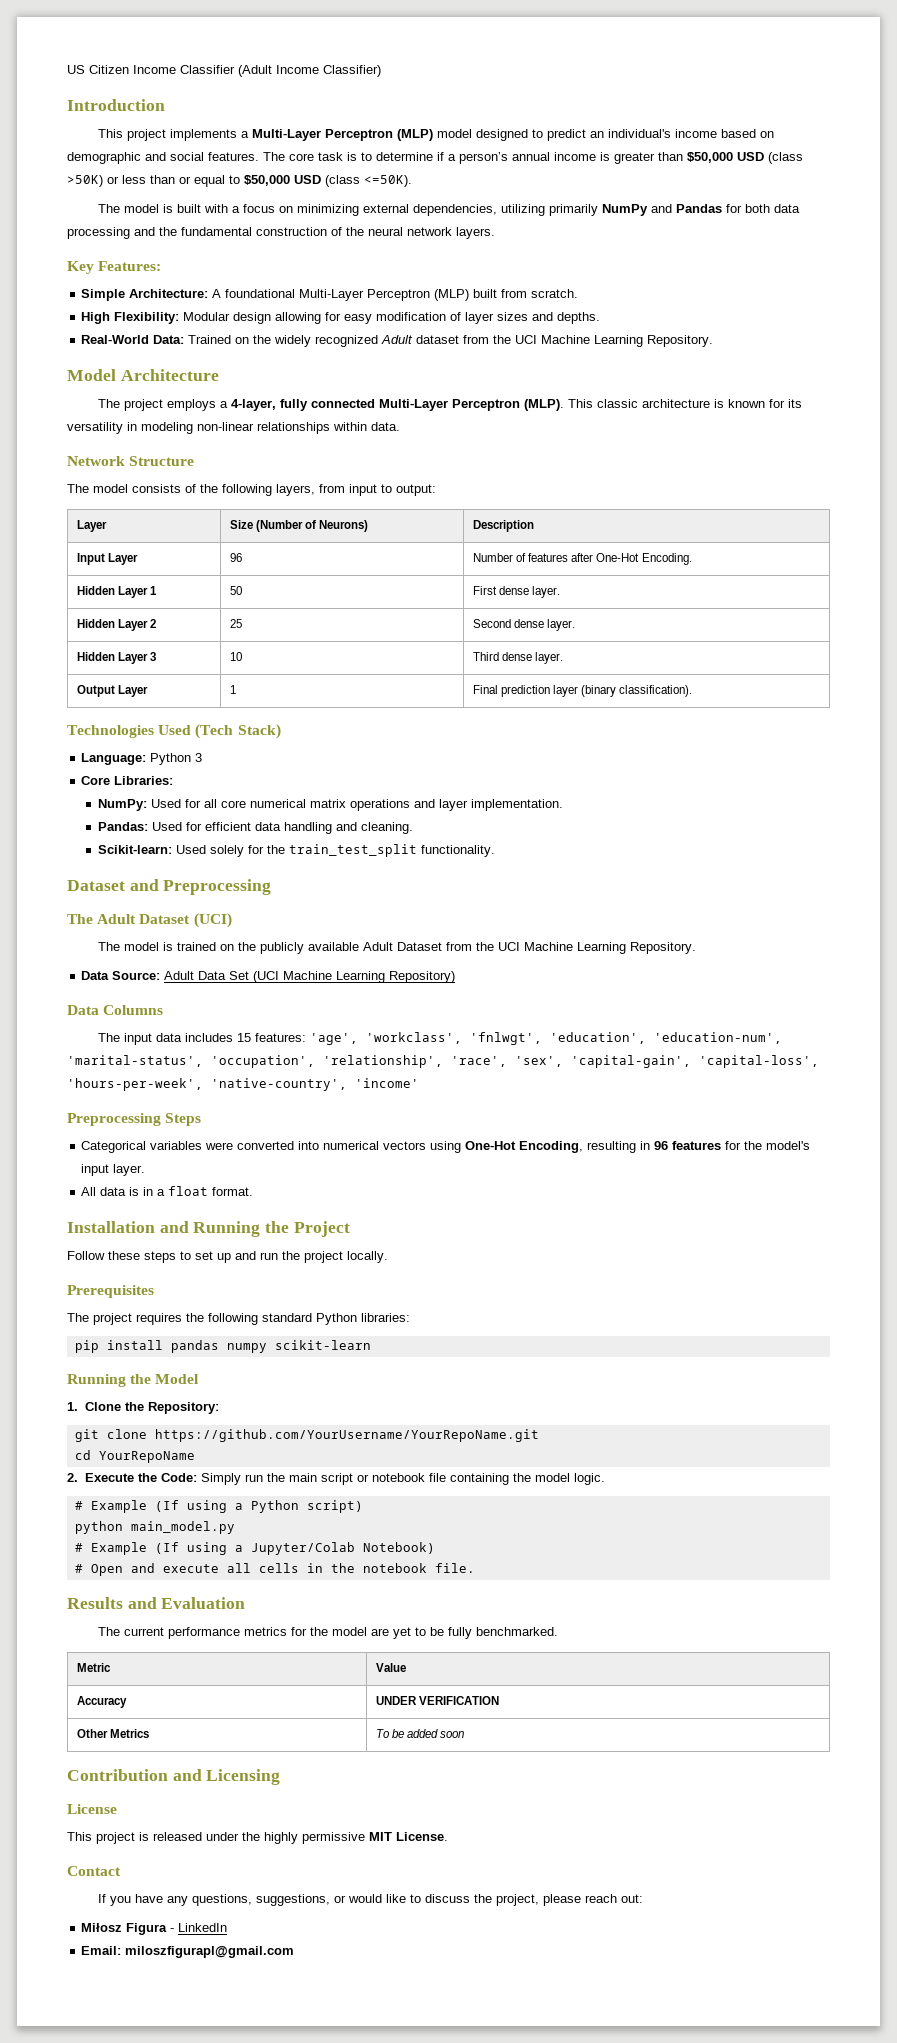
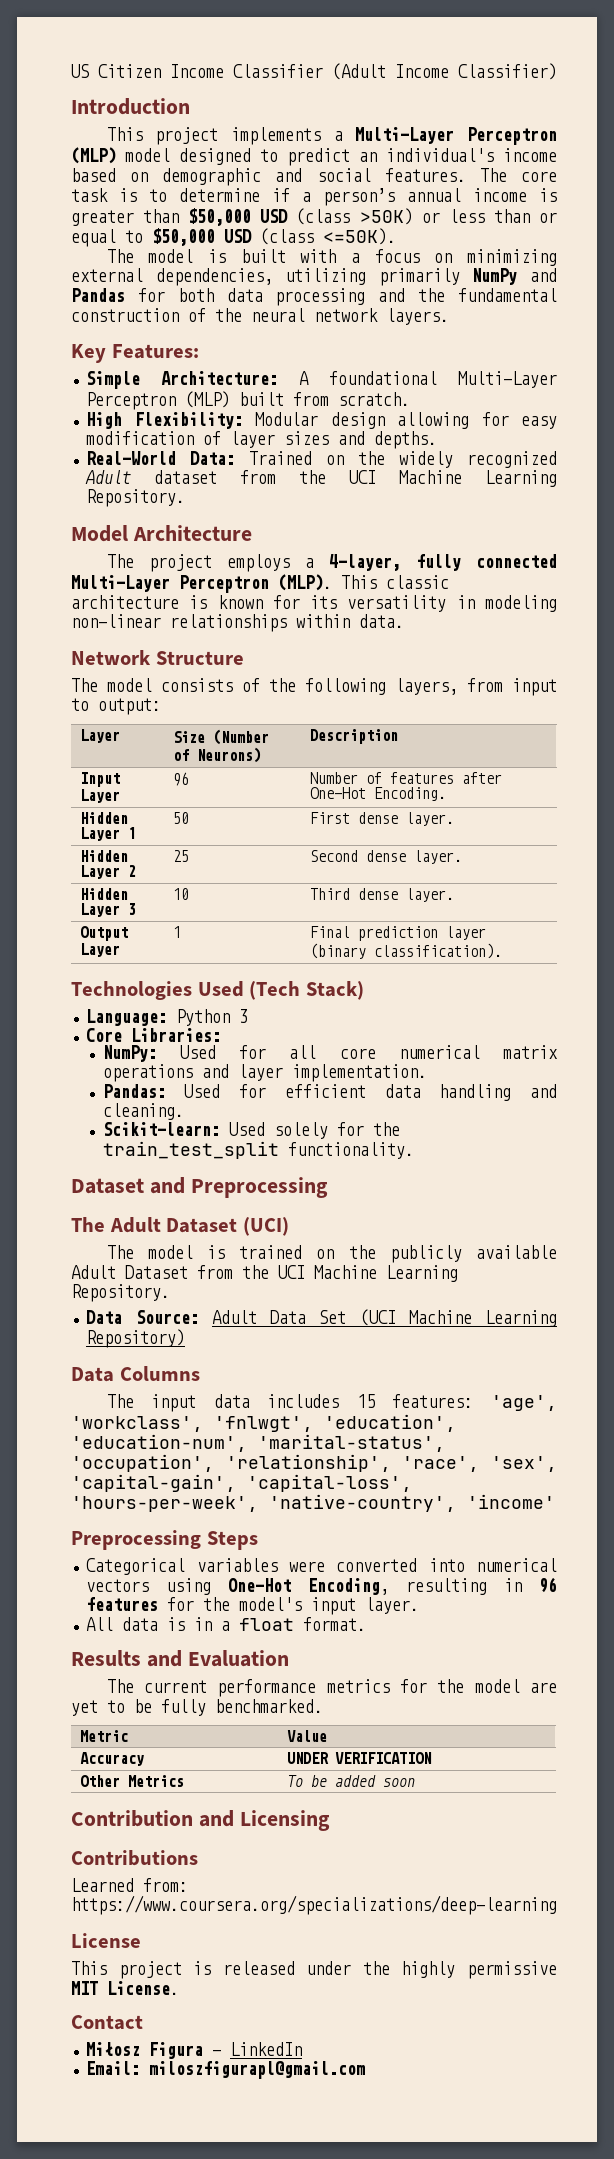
- Installation and Running the Project
- Follow these steps to set up and run the project locally.
- Prerequisites
- The project requires the following standard Python libraries:
- pip install pandas numpy scikit-learn
- Running the Model
- 1. Clone the Repository:
- git clone https://github.com/YourUsername/YourRepoName.git
- cd YourRepoName
- 2. Execute the Code: Simply run the main script or notebook file containing the model logic.
- # Example (If using a Python script)
- python main_model.py
- # Example (If using a Jupyter/Colab Notebook)
- # Open and execute all cells in the notebook file.
+ Contributions
+ Learned from: https://www.coursera.org/specializations/deep-learning
- If you have any questions, suggestions, or would like to discuss the project, please reach out:

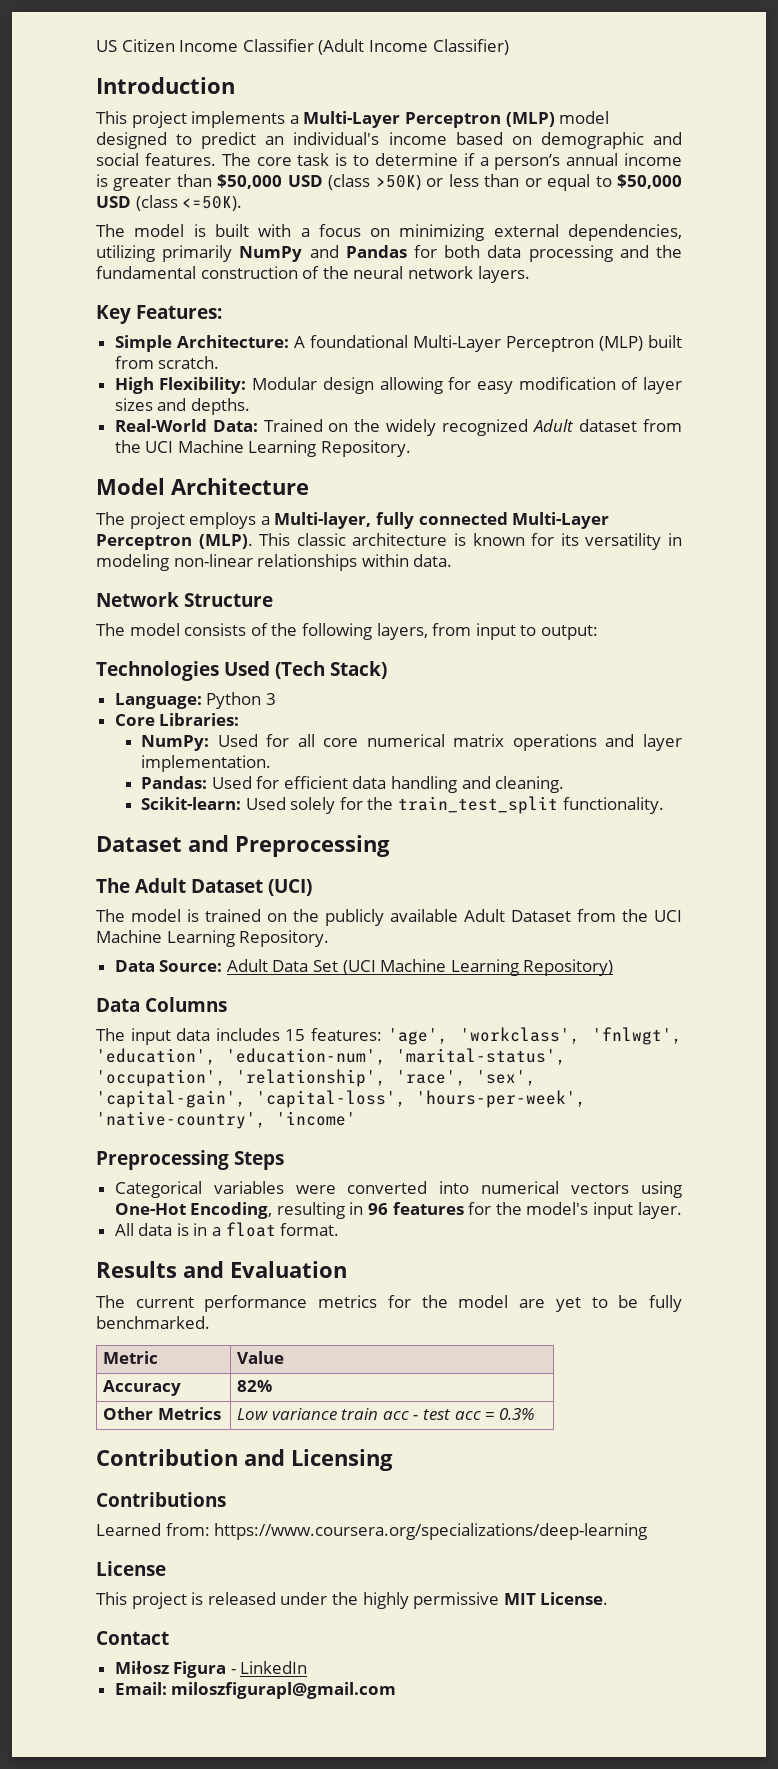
- The project employs a 4-layer, fully connected Multi-Layer Perceptron (MLP).
+ The project employs a Multi-layer, fully connected Multi-Layer Perceptron (MLP).
- Layer | Size (Number of Neurons) | Description
- Input Layer | 96 | Number of features after One-Hot Encoding.
- Hidden Layer 1 | 50 | First dense layer.
- Hidden Layer 2 | 25 | Second dense layer.
- Hidden Layer 3 | 10 | Third dense layer.
- Output Layer | 1 | Final prediction layer (binary classification).
- Accuracy | UNDER VERIFICATION
+ Accuracy | 82%
- Other Metrics | To be added soon
+ Other Metrics | Low variance train acc - test acc = 0.3%

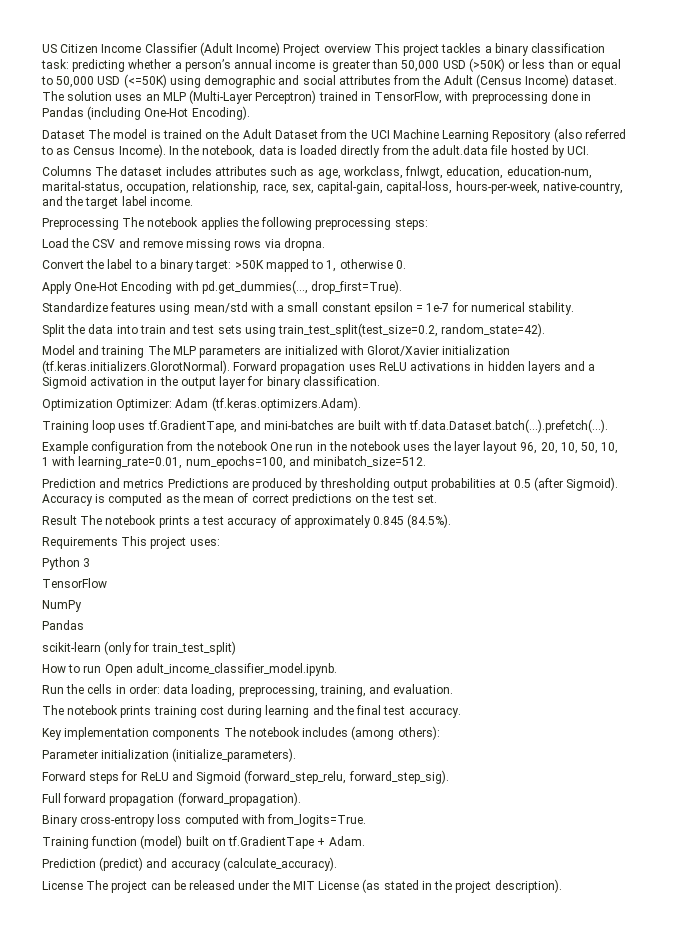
- US Citizen Income Classifier (Adult Income Classifier)
- Introduction
- This project implements a Multi-Layer Perceptron (MLP) model designed to predict an individual's income based on demographic and social features. The core task is to determine if a person’s annual income is greater than $50,000 USD (class >50K) or less than or equal to $50,000 USD (class <=50K).
- The model is built with a focus on minimizing external dependencies, utilizing primarily NumPy and Pandas for both data processing and the fundamental construction of the neural network layers.
- Key Features:
- Simple Architecture: A foundational Multi-Layer Perceptron (MLP) built from scratch.
- High Flexibility: Modular design allowing for easy modification of layer sizes and depths.
- Real-World Data: Trained on the widely recognized Adult dataset from the UCI Machine Learning Repository.
- Model Architecture
- The project employs a Multi-layer, fully connected Multi-Layer Perceptron (MLP). This classic architecture is known for its versatility in modeling non-linear relationships within data.
- Network Structure
- The model consists of the following layers, from input to output:
- Technologies Used (Tech Stack)
- Language: Python 3
- Core Libraries:
- NumPy: Used for all core numerical matrix operations and layer implementation.
- Pandas: Used for efficient data handling and cleaning.
- Scikit-learn: Used solely for the train_test_split functionality.
- Dataset and Preprocessing
- The Adult Dataset (UCI)
- The model is trained on the publicly available Adult Dataset from the UCI Machine Learning Repository.
- Data Source: Adult Data Set (UCI Machine Learning Repository)
- Data Columns
- The input data includes 15 features: 'age', 'workclass', 'fnlwgt', 'education', 'education-num', 'marital-status', 'occupation', 'relationship', 'race', 'sex', 'capital-gain', 'capital-loss', 'hours-per-week', 'native-country', 'income'
- Preprocessing Steps
- Categorical variables were converted into numerical vectors using One-Hot Encoding, resulting in 96 features for the model's input layer.
- All data is in a float format.
- Results and Evaluation
- The current performance metrics for the model are yet to be fully benchmarked.
- Metric | Value
- Accuracy | 82%
- Other Metrics | Low variance train acc - test acc = 0.3%
- Contribution and Licensing
- Contributions
- Learned from: https://www.coursera.org/specializations/deep-learning
- License
- This project is released under the highly permissive MIT License.
- Contact
- Miłosz Figura - LinkedIn
- Email: miloszfigurapl@gmail.com
+ US Citizen Income Classifier (Adult Income) Project overview This project tackles a binary classification task: predicting whether a person’s annual income is greater than 50,000 USD (>50K) or less than or equal to 50,000 USD (<=50K) using demographic and social attributes from the Adult (Census Income) dataset. The solution uses an MLP (Multi-Layer Perceptron) trained in TensorFlow, with preprocessing done in Pandas (including One-Hot Encoding).
+ Dataset The model is trained on the Adult Dataset from the UCI Machine Learning Repository (also referred to as Census Income). In the notebook, data is loaded directly from the adult.data file hosted by UCI.
+ Columns The dataset includes attributes such as age, workclass, fnlwgt, education, education-num, marital-status, occupation, relationship, race, sex, capital-gain, capital-loss, hours-per-week, native-country, and the target label income.
+ Preprocessing The notebook applies the following preprocessing steps:
+ Load the CSV and remove missing rows via dropna.
+ Convert the label to a binary target: >50K mapped to 1, otherwise 0.
+ Apply One-Hot Encoding with pd.get_dummies(..., drop_first=True).
+ Standardize features using mean/std with a small constant epsilon = 1e-7 for numerical stability.
+ Split the data into train and test sets using train_test_split(test_size=0.2, random_state=42).
+ Model and training The MLP parameters are initialized with Glorot/Xavier initialization (tf.keras.initializers.GlorotNormal). Forward propagation uses ReLU activations in hidden layers and a Sigmoid activation in the output layer for binary classification.
+ Optimization Optimizer: Adam (tf.keras.optimizers.Adam).
+ Training loop uses tf.GradientTape, and mini-batches are built with tf.data.Dataset.batch(...).prefetch(...).
+ Example configuration from the notebook One run in the notebook uses the layer layout 96, 20, 10, 50, 10, 1 with learning_rate=0.01, num_epochs=100, and minibatch_size=512.
+ Prediction and metrics Predictions are produced by thresholding output probabilities at 0.5 (after Sigmoid). Accuracy is computed as the mean of correct predictions on the test set.
+ Result The notebook prints a test accuracy of approximately 0.845 (84.5%).
+ Requirements This project uses:
+ Python 3
+ TensorFlow
+ NumPy
+ Pandas
+ scikit-learn (only for train_test_split)
+ How to run Open adult_income_classifier_model.ipynb.
+ Run the cells in order: data loading, preprocessing, training, and evaluation.
+ The notebook prints training cost during learning and the final test accuracy.
+ Key implementation components The notebook includes (among others):
+ Parameter initialization (initialize_parameters).
+ Forward steps for ReLU and Sigmoid (forward_step_relu, forward_step_sig).
+ Full forward propagation (forward_propagation).
+ Binary cross-entropy loss computed with from_logits=True.
+ Training function (model) built on tf.GradientTape + Adam.
+ Prediction (predict) and accuracy (calculate_accuracy).
+ License The project can be released under the MIT License (as stated in the project description).

